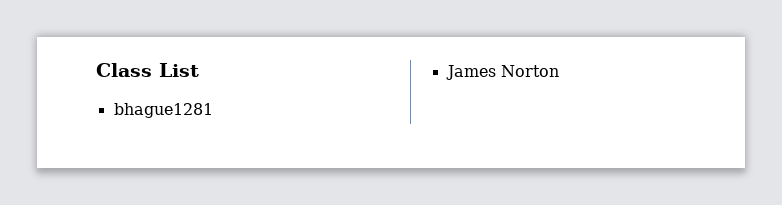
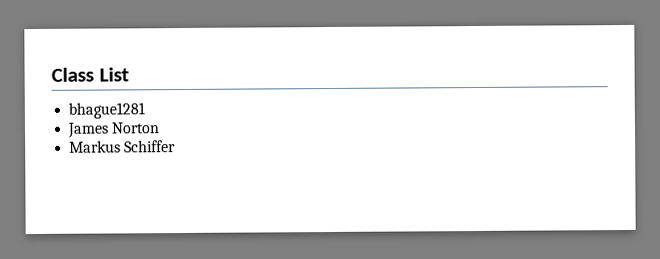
+ Markus Schiffer

